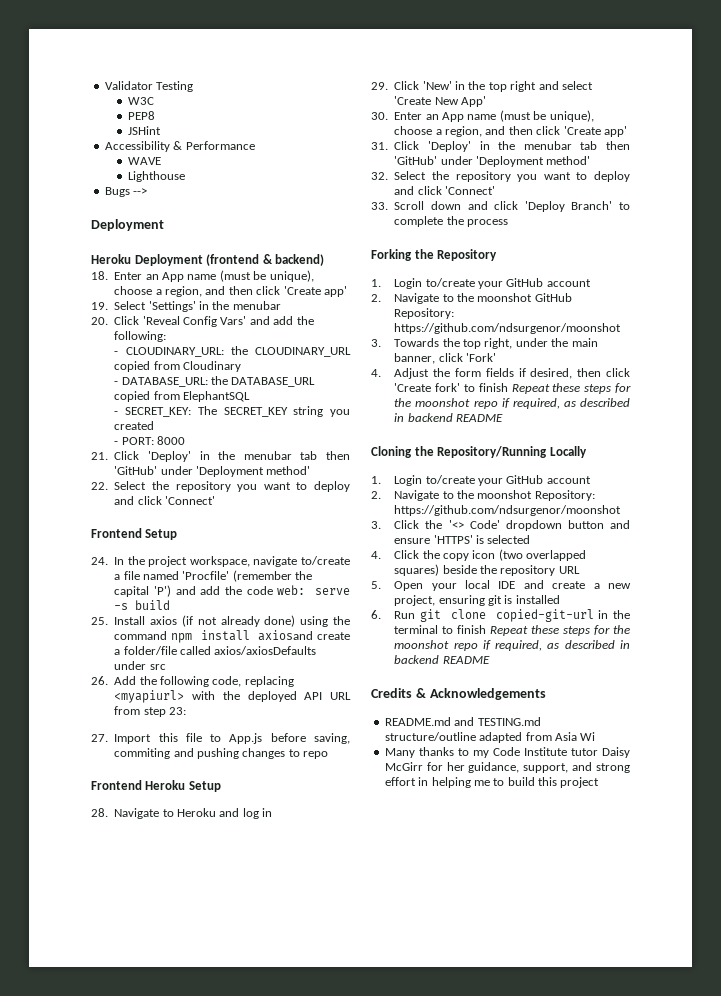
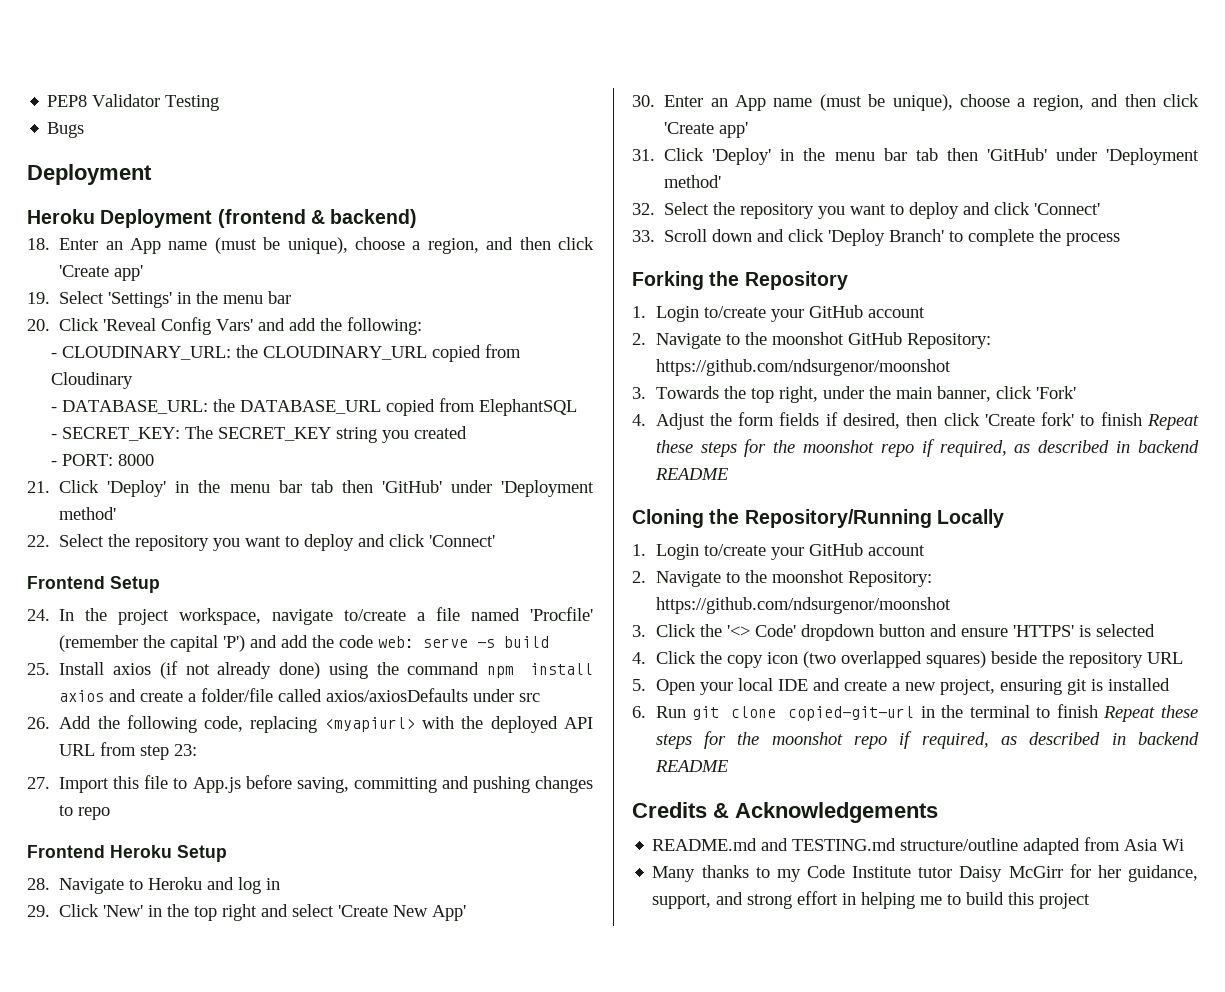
- Validator Testing
+ PEP8 Validator Testing
- W3C
- PEP8
- JSHint
- Accessibility & Performance
- WAVE
- Lighthouse
- Bugs -->
+ Bugs
- 19. Select 'Settings' in the menubar
+ 19. Select 'Settings' in the menu bar
- 21. Click 'Deploy' in the menubar tab then 'GitHub' under 'Deployment method'
+ 21. Click 'Deploy' in the menu bar tab then 'GitHub' under 'Deployment method'
- 25. Install axios (if not already done) using the command npm install axiosand create a folder/file called axios/axiosDefaults under src
+ 25. Install axios (if not already done) using the command npm install axios and create a folder/file called axios/axiosDefaults under src
- 27. Import this file to App.js before saving, commiting and pushing changes to repo
+ 27. Import this file to App.js before saving, committing and pushing changes to repo
- 31. Click 'Deploy' in the menubar tab then 'GitHub' under 'Deployment method'
+ 31. Click 'Deploy' in the menu bar tab then 'GitHub' under 'Deployment method'

